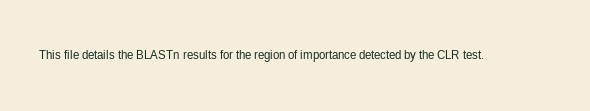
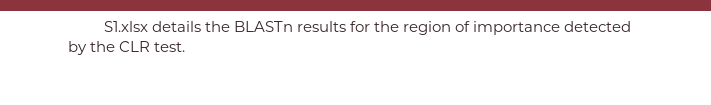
- This file details the BLASTn results for the region of importance detected by the CLR test.
+ S1.xlsx details the BLASTn results for the region of importance detected by the CLR test.

